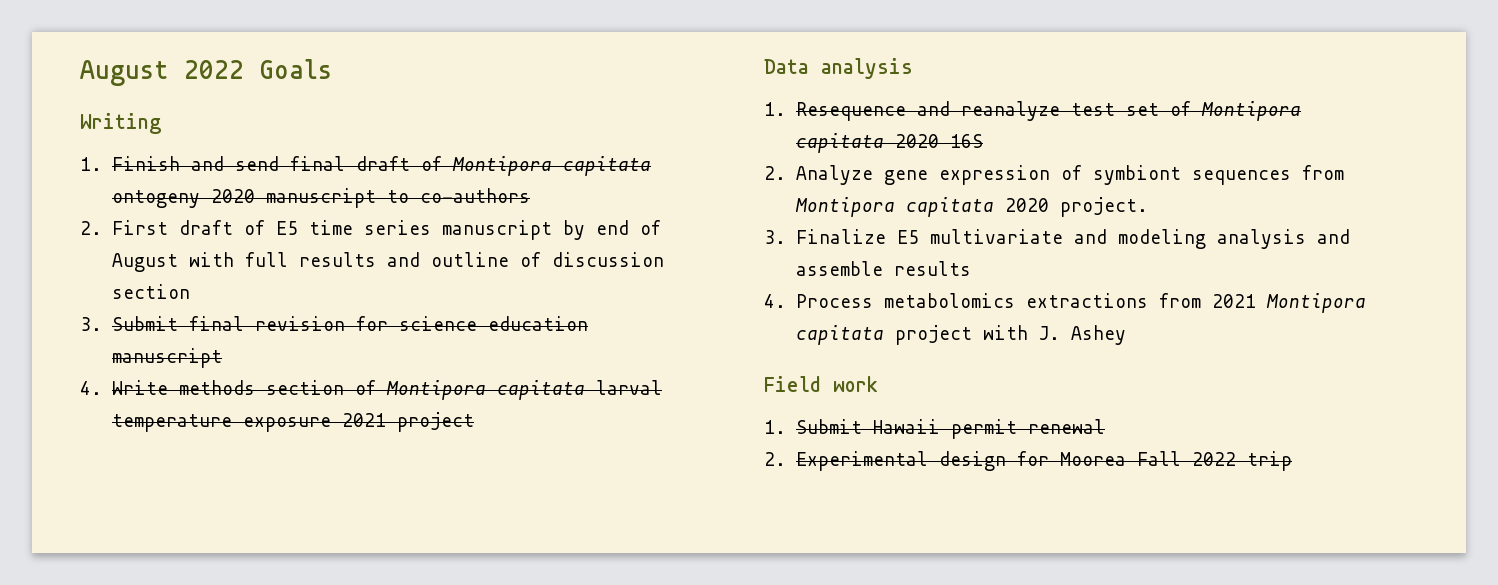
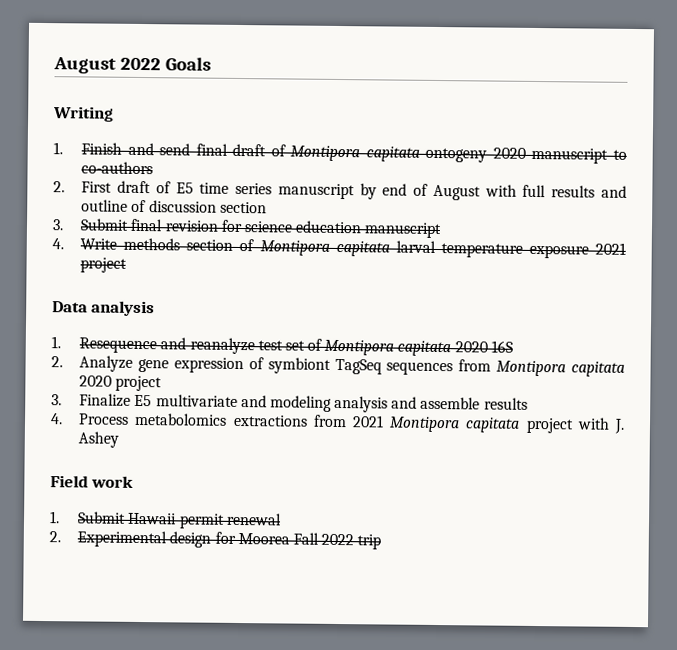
- 2. Analyze gene expression of symbiont sequences from Montipora capitata 2020 project.
+ 2. Analyze gene expression of symbiont TagSeq sequences from Montipora capitata 2020 project

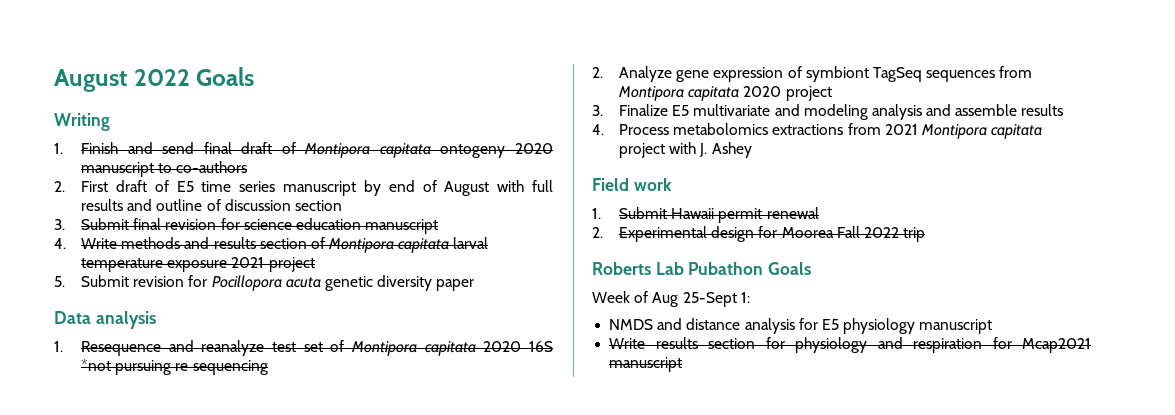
- 4. Write methods section of Montipora capitata larval temperature exposure 2021 project
+ 4. Write methods and results section of Montipora capitata larval temperature exposure 2021 project
+ 5. Submit revision for Pocillopora acuta genetic diversity paper
- 1. Resequence and reanalyze test set of Montipora capitata 2020 16S
+ 1. Resequence and reanalyze test set of Montipora capitata 2020 16S *not pursuing re sequencing
+ Roberts Lab Pubathon Goals
+ Week of Aug 25-Sept 1:
+ NMDS and distance analysis for E5 physiology manuscript
+ Write results section for physiology and respiration for Mcap2021 manuscript

